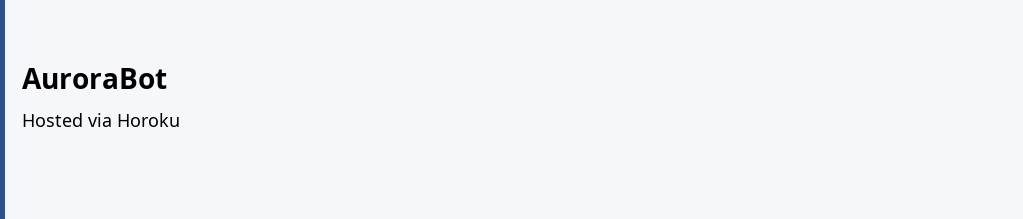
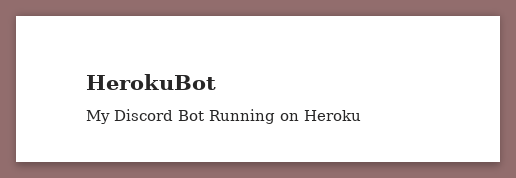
- AuroraBot
- Hosted via Horoku
+ HerokuBot
+ My Discord Bot Running on Heroku

